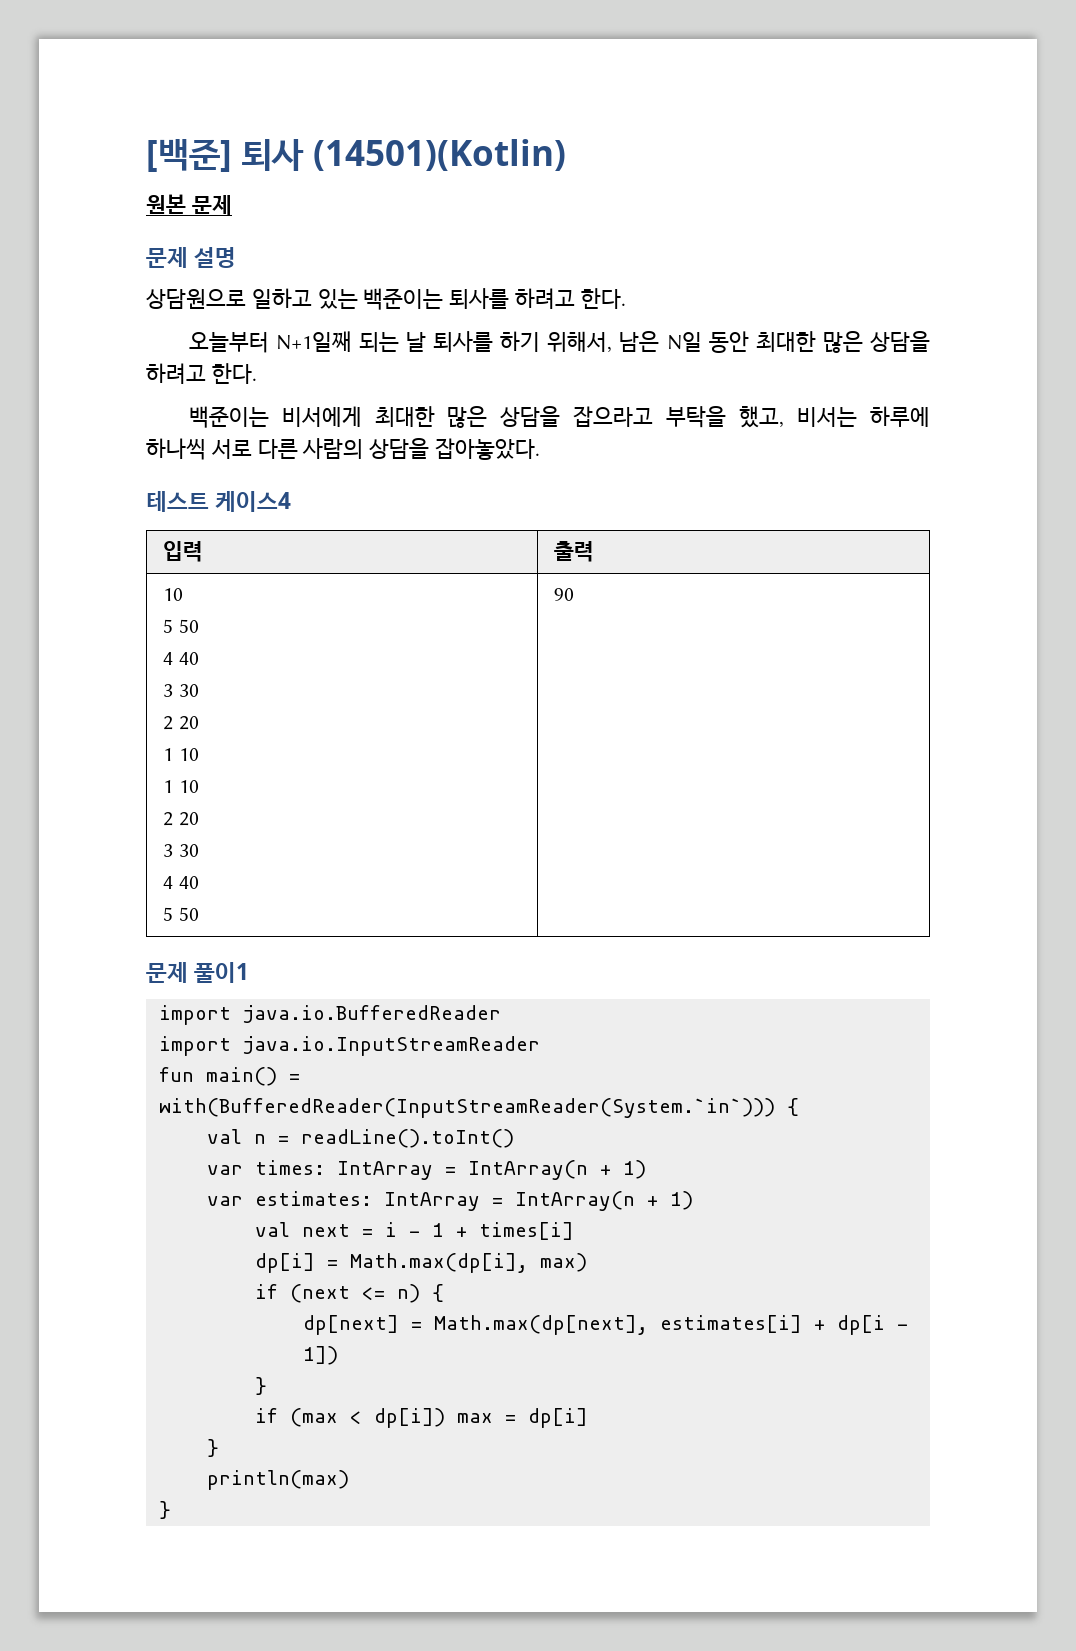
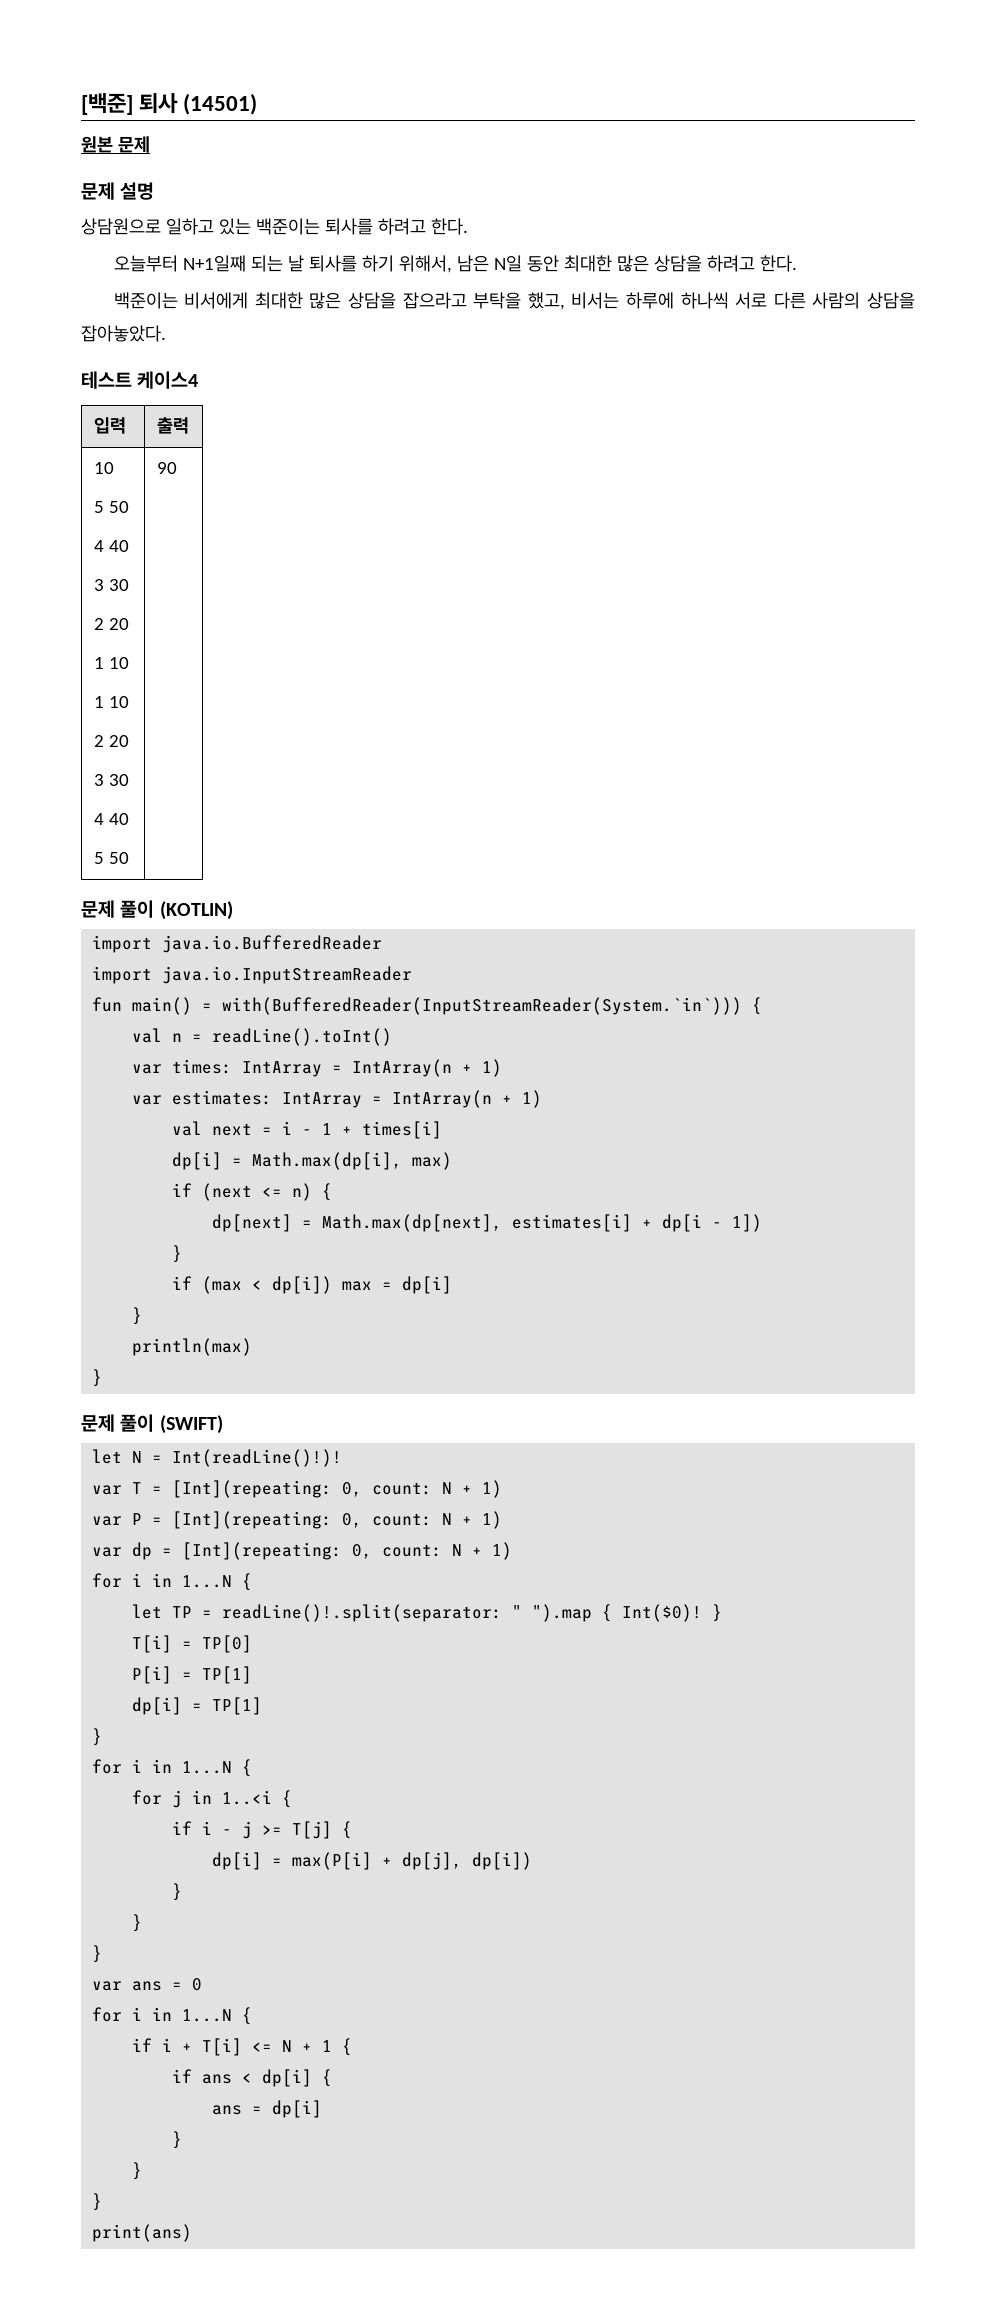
- [백준] 퇴사 (14501)(Kotlin)
+ [백준] 퇴사 (14501)
- 문제 풀이1
+ 문제 풀이 (KOTLIN)
+ 문제 풀이 (SWIFT)
+ let N = Int(readLine()!)!
+ var T = [Int](repeating: 0, count: N + 1)
+ var P = [Int](repeating: 0, count: N + 1)
+ var dp = [Int](repeating: 0, count: N + 1)
+ for i in 1...N {
+ let TP = readLine()!.split(separator: " ").map { Int($0)! }
+ T[i] = TP[0]
+ P[i] = TP[1]
+ dp[i] = TP[1]
+ }
+ for i in 1...N {
+ for j in 1..<i {
+ if i - j >= T[j] {
+ dp[i] = max(P[i] + dp[j], dp[i])
+ }
+ }
+ }
+ var ans = 0
+ for i in 1...N {
+ if i + T[i] <= N + 1 {
+ if ans < dp[i] {
+ ans = dp[i]
+ }
+ }
+ }
+ print(ans)

